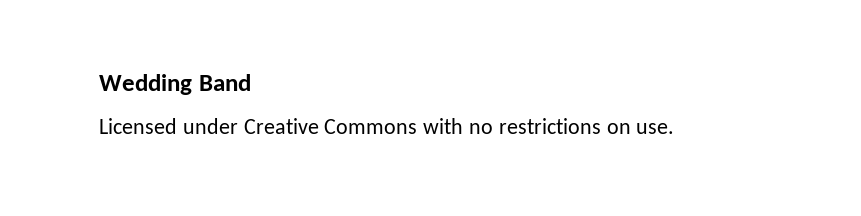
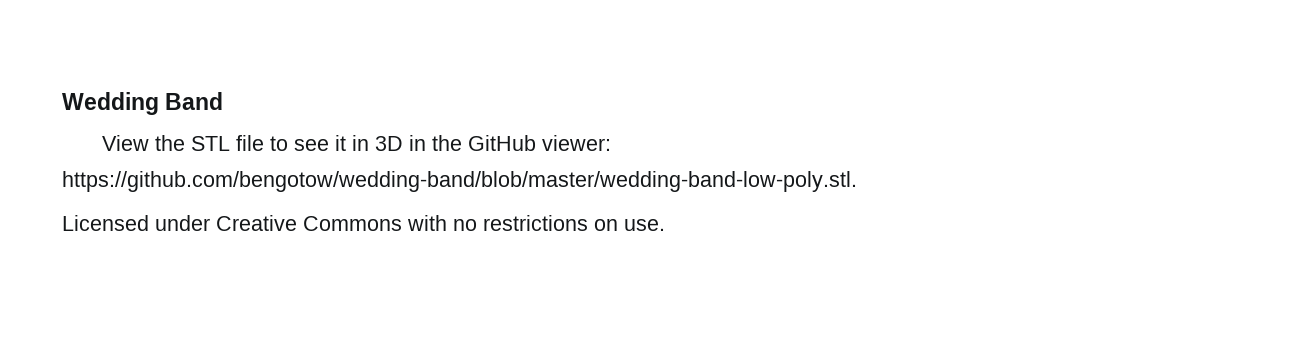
+ View the STL file to see it in 3D in the GitHub viewer: https://github.com/bengotow/wedding-band/blob/master/wedding-band-low-poly.stl.

